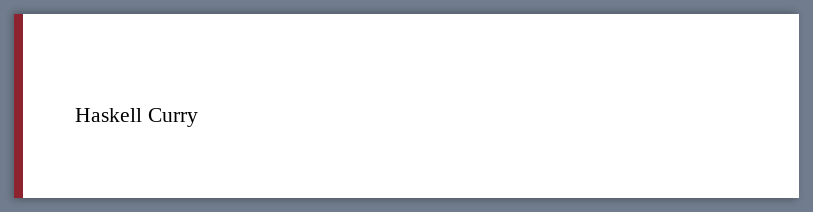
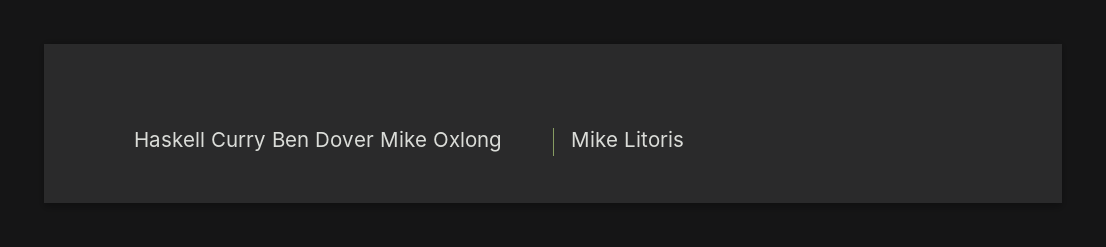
- Haskell Curry
+ Haskell Curry Ben Dover Mike Oxlong Mike Litoris

